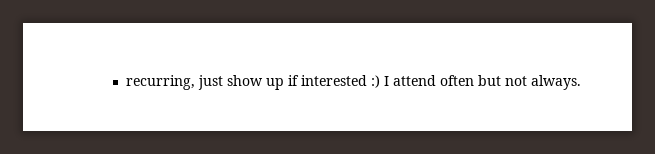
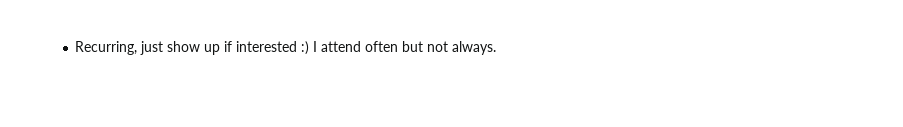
- recurring, just show up if interested :) I attend often but not always.
+ Recurring, just show up if interested :) I attend often but not always.

